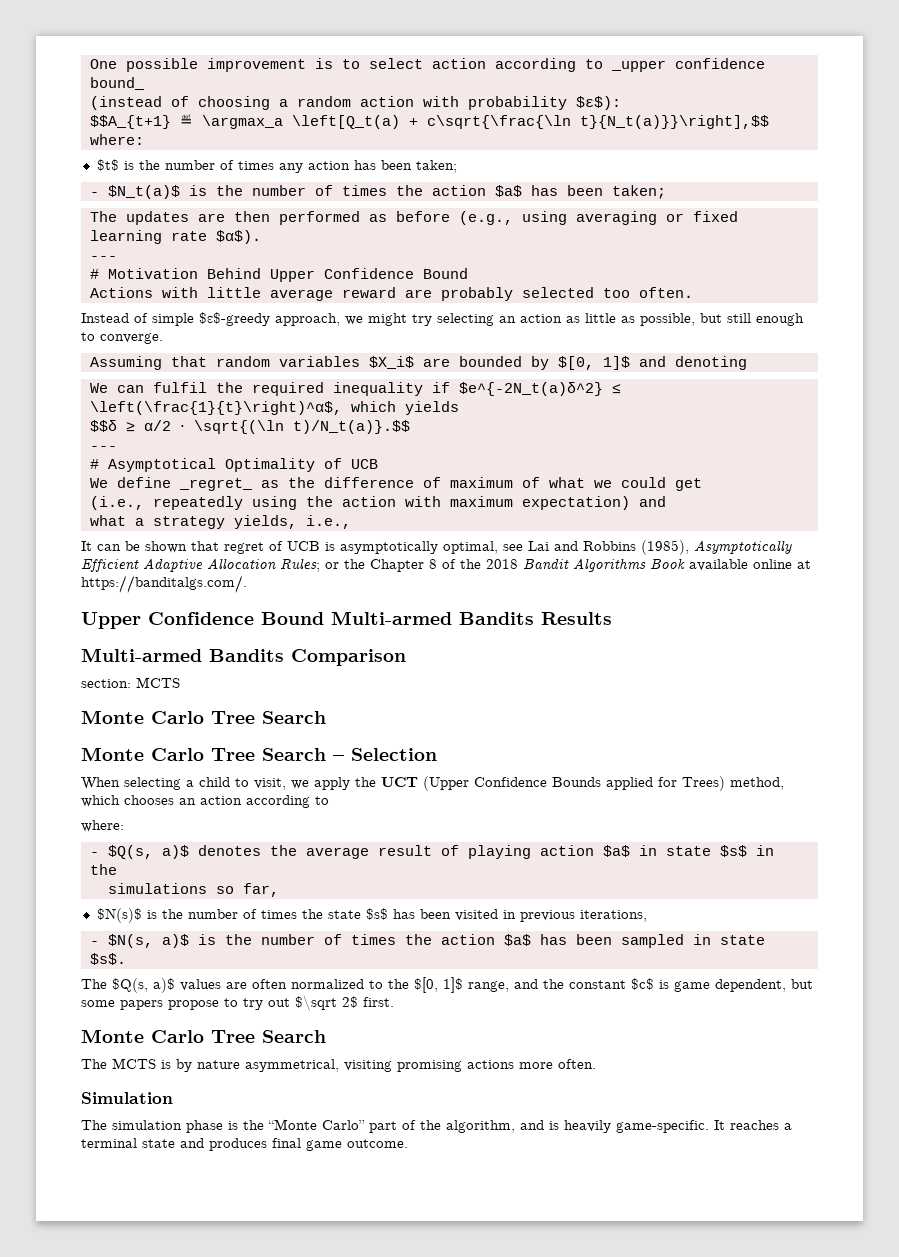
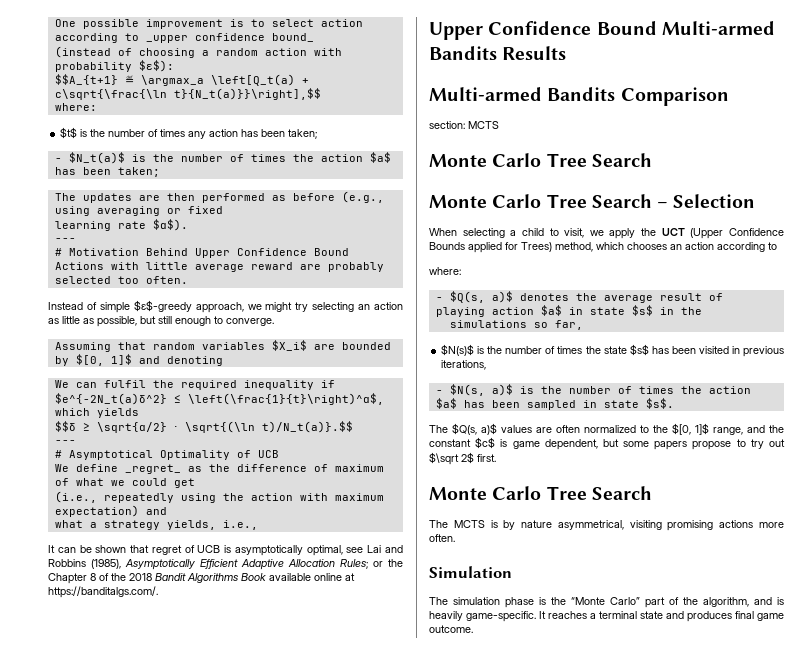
- $$δ ≥ α/2 ⋅ \sqrt{(\ln t)/N_t(a)}.$$
+ $$δ ≥ \sqrt{α/2} ⋅ \sqrt{(\ln t)/N_t(a)}.$$

